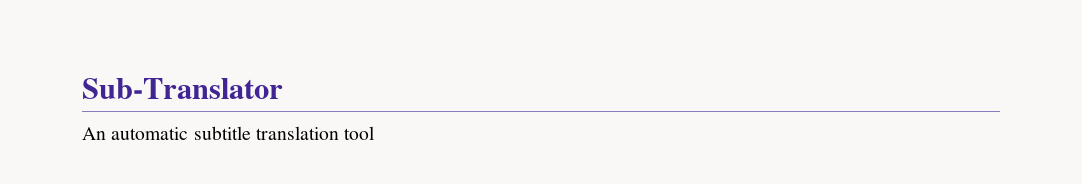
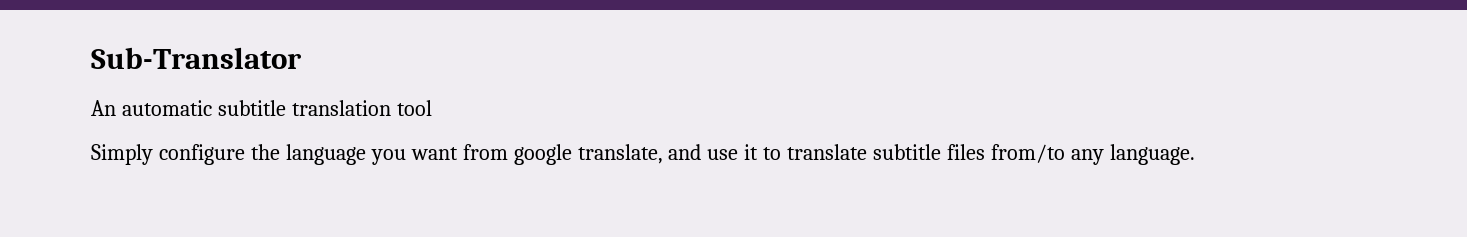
+ Simply configure the language you want from google translate, and use it to translate subtitle files from/to any language.

